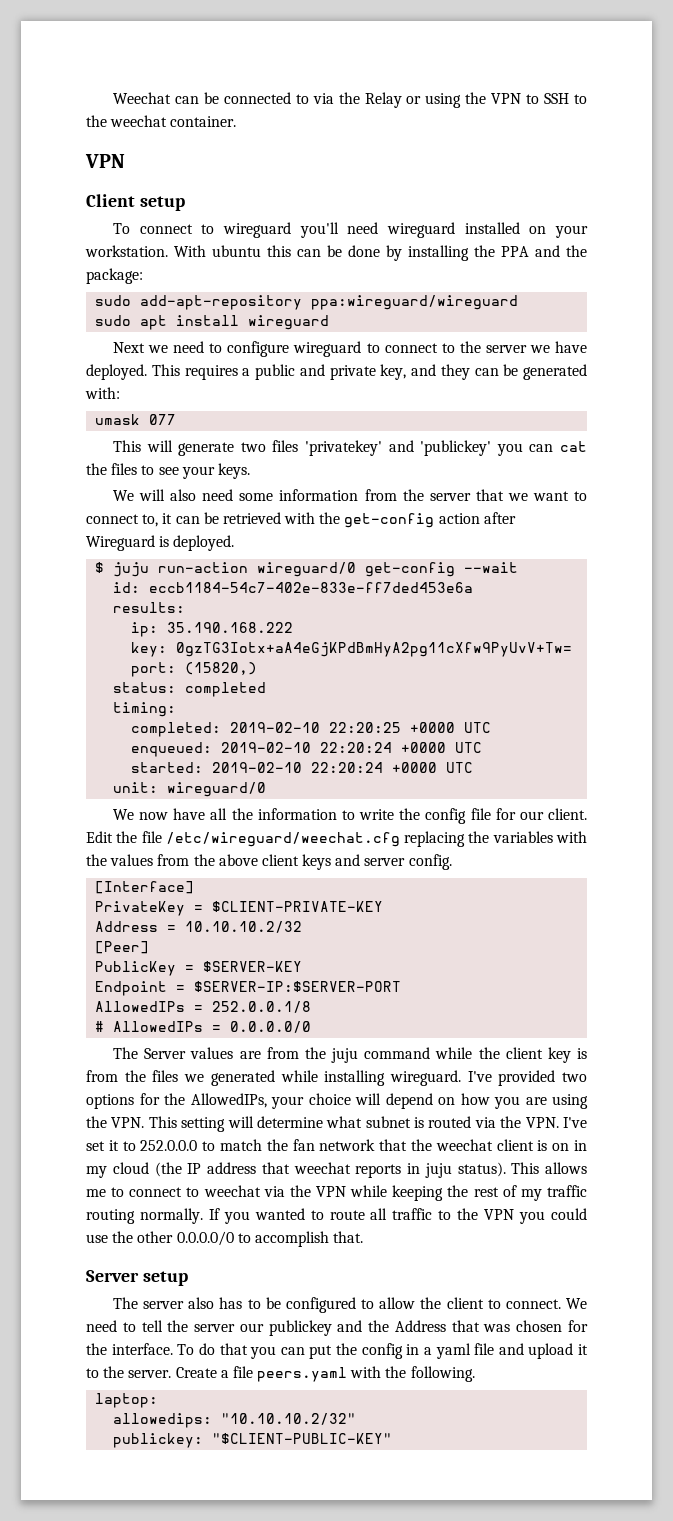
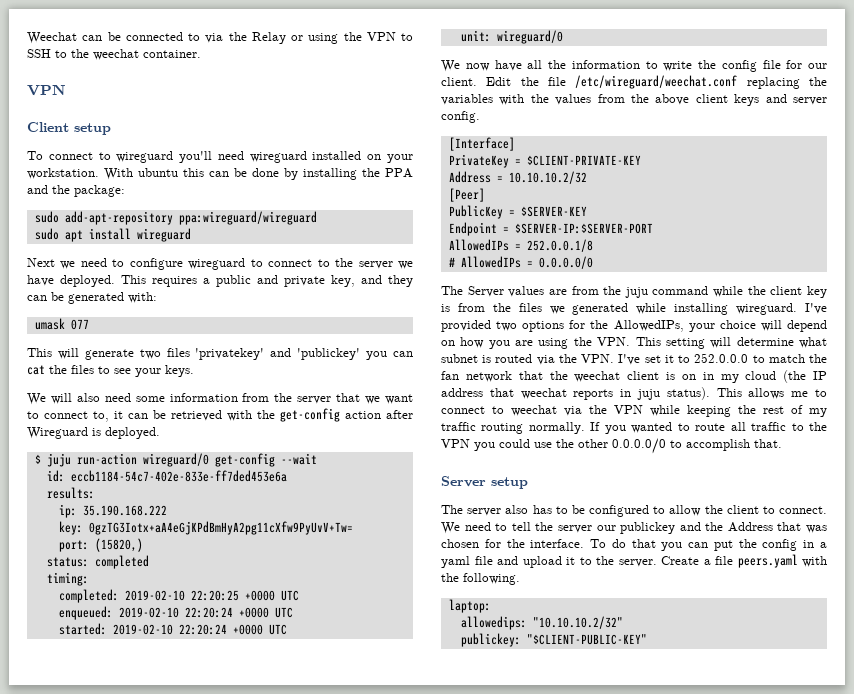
- Edit the file /etc/wireguard/weechat.cfg replacing the variables with the values from the above client keys and server config.
+ Edit the file /etc/wireguard/weechat.conf replacing the variables with the values from the above client keys and server config.

